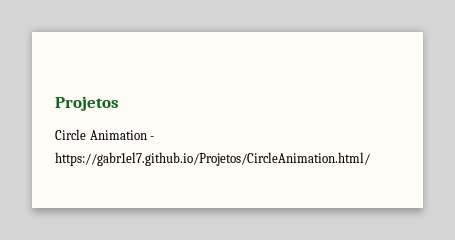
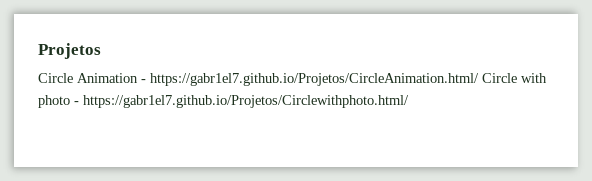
- Circle Animation - https://gabr1el7.github.io/Projetos/CircleAnimation.html/
+ Circle Animation - https://gabr1el7.github.io/Projetos/CircleAnimation.html/ Circle with photo - https://gabr1el7.github.io/Projetos/Circlewithphoto.html/

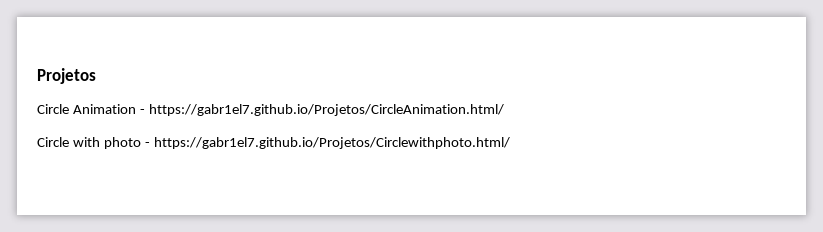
- Circle Animation - https://gabr1el7.github.io/Projetos/CircleAnimation.html/ Circle with photo - https://gabr1el7.github.io/Projetos/Circlewithphoto.html/
+ Circle Animation - https://gabr1el7.github.io/Projetos/CircleAnimation.html/
+ Circle with photo - https://gabr1el7.github.io/Projetos/Circlewithphoto.html/

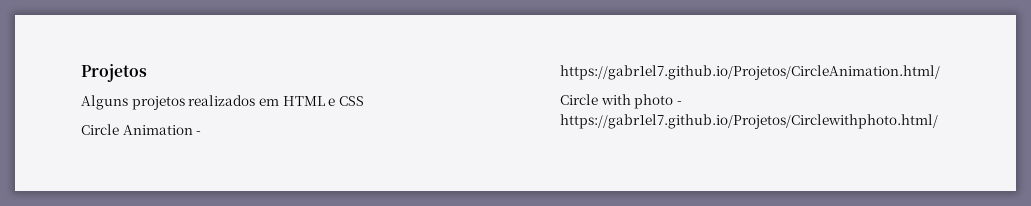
+ Alguns projetos realizados em HTML e CSS

